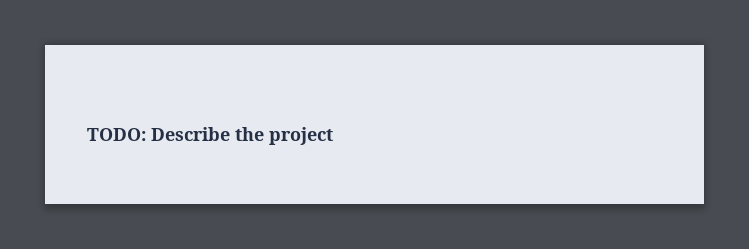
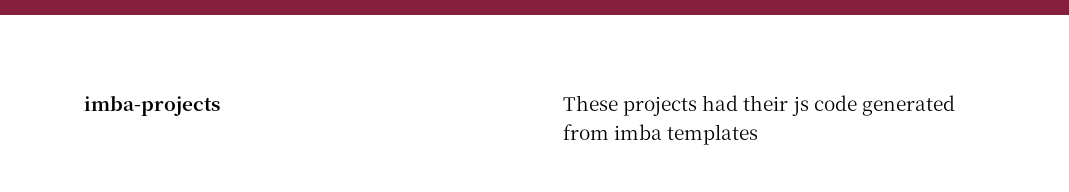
- TODO: Describe the project
+ imba-projects
+ These projects had their js code generated from imba templates

